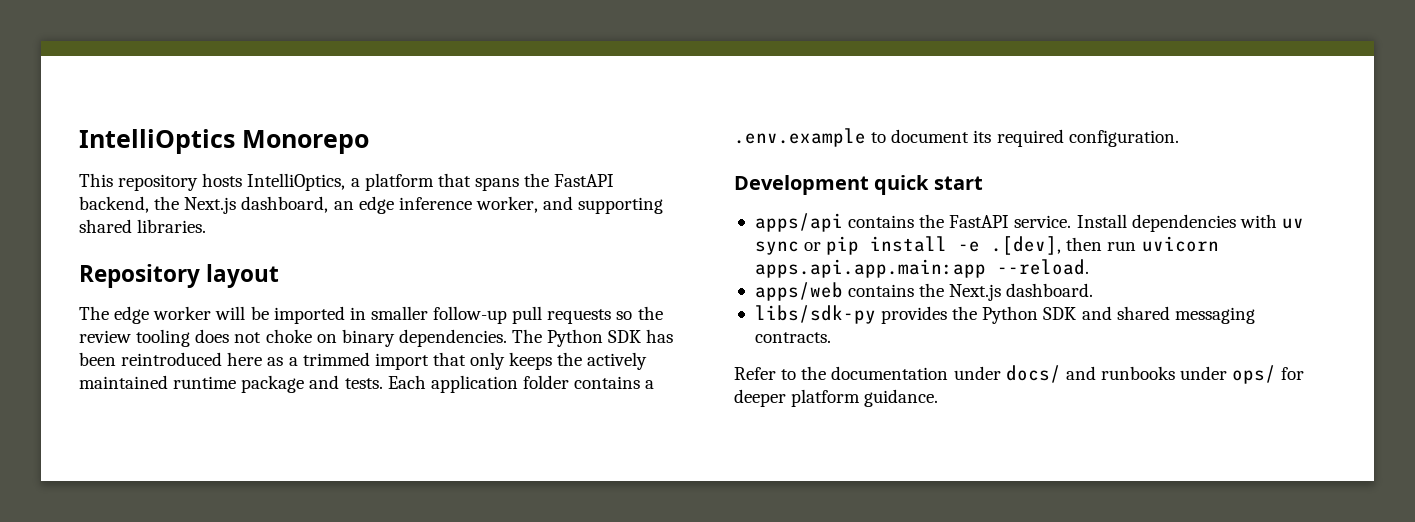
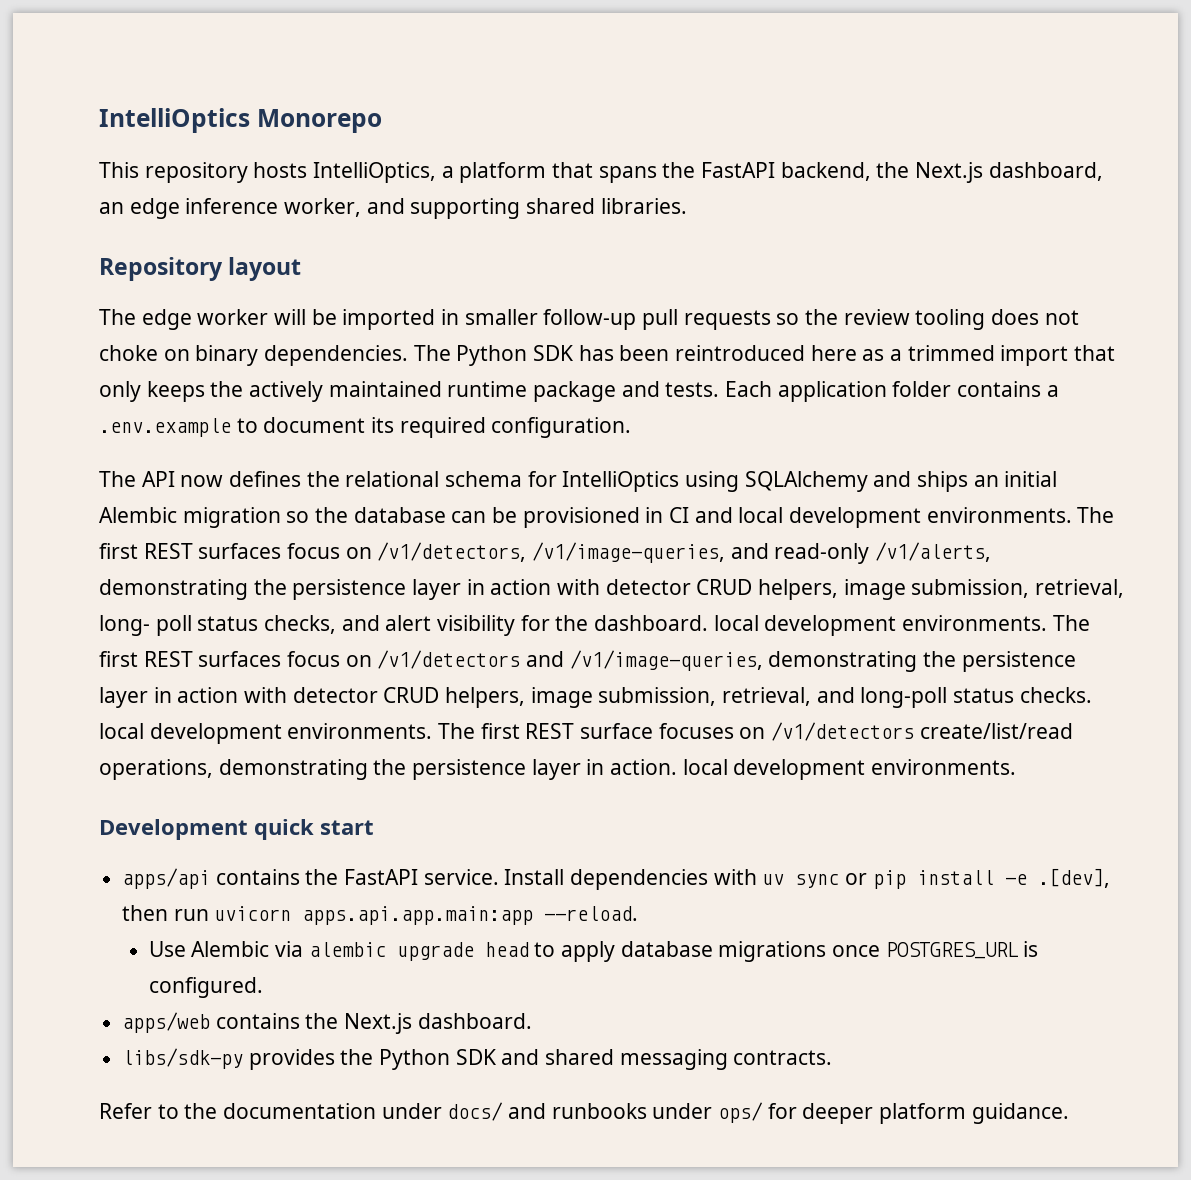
+ The API now defines the relational schema for IntelliOptics using SQLAlchemy and ships an initial Alembic migration so the database can be provisioned in CI and local development environments. The first REST surfaces focus on /v1/detectors, /v1/image-queries, and read-only /v1/alerts, demonstrating the persistence layer in action with detector CRUD helpers, image submission, retrieval, long- poll status checks, and alert visibility for the dashboard. local development environments. The first REST surfaces focus on /v1/detectors and /v1/image-queries, demonstrating the persistence layer in action with detector CRUD helpers, image submission, retrieval, and long-poll status checks. local development environments. The first REST surface focuses on /v1/detectors create/list/read operations, demonstrating the persistence layer in action. local development environments.
+ Use Alembic via alembic upgrade head to apply database migrations once POSTGRES_URL is configured.

